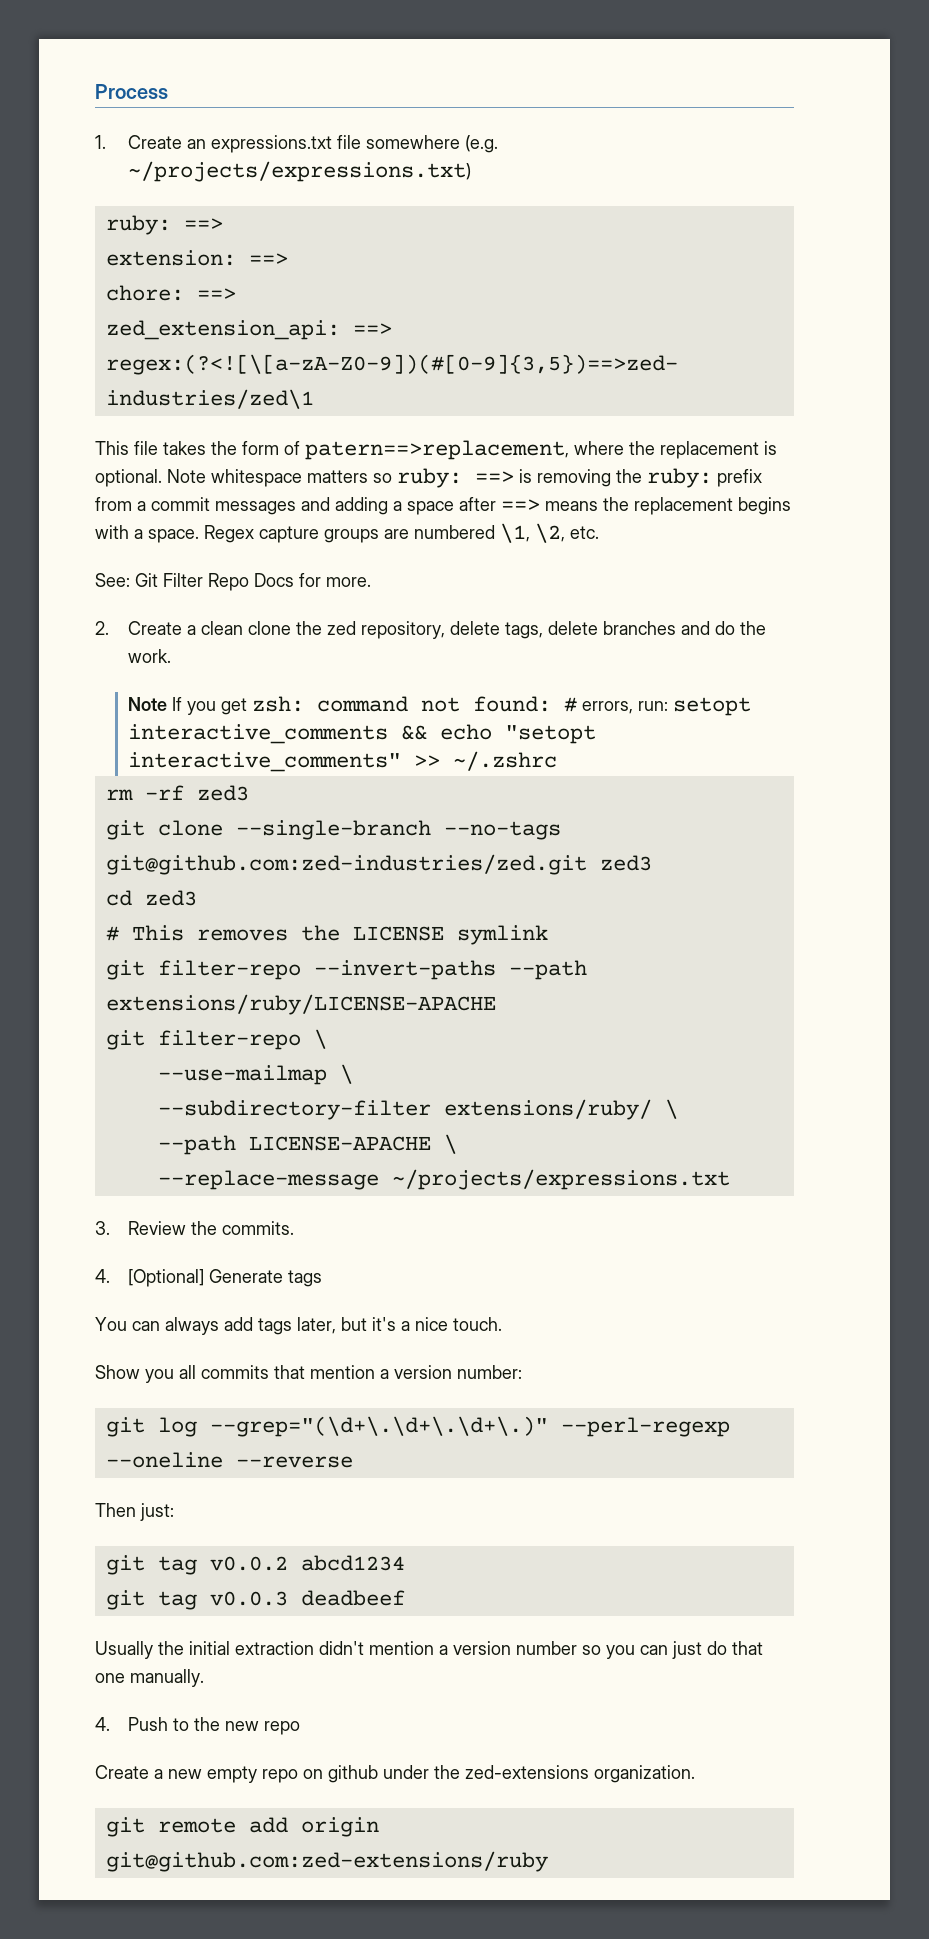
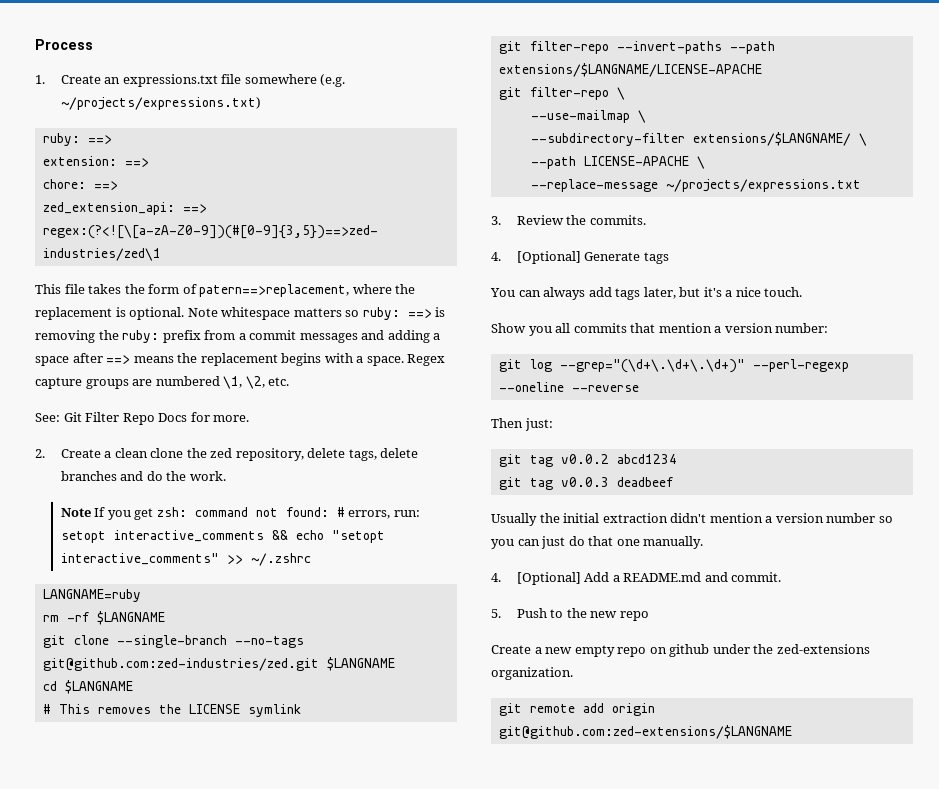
+ LANGNAME=ruby
- rm -rf zed3
+ rm -rf $LANGNAME
- git clone --single-branch --no-tags git@github.com:zed-industries/zed.git zed3
+ git clone --single-branch --no-tags git@github.com:zed-industries/zed.git $LANGNAME
- cd zed3
+ cd $LANGNAME
- git filter-repo --invert-paths --path extensions/ruby/LICENSE-APACHE
+ git filter-repo --invert-paths --path extensions/$LANGNAME/LICENSE-APACHE
- --subdirectory-filter extensions/ruby/ \
+ --subdirectory-filter extensions/$LANGNAME/ \
- git log --grep="(\d+\.\d+\.\d+\.)" --perl-regexp --oneline --reverse
+ git log --grep="(\d+\.\d+\.\d+)" --perl-regexp --oneline --reverse
- 4. Push to the new repo
+ 4. [Optional] Add a README.md and commit.
+ 5. Push to the new repo
- git remote add origin git@github.com:zed-extensions/ruby
+ git remote add origin git@github.com:zed-extensions/$LANGNAME

